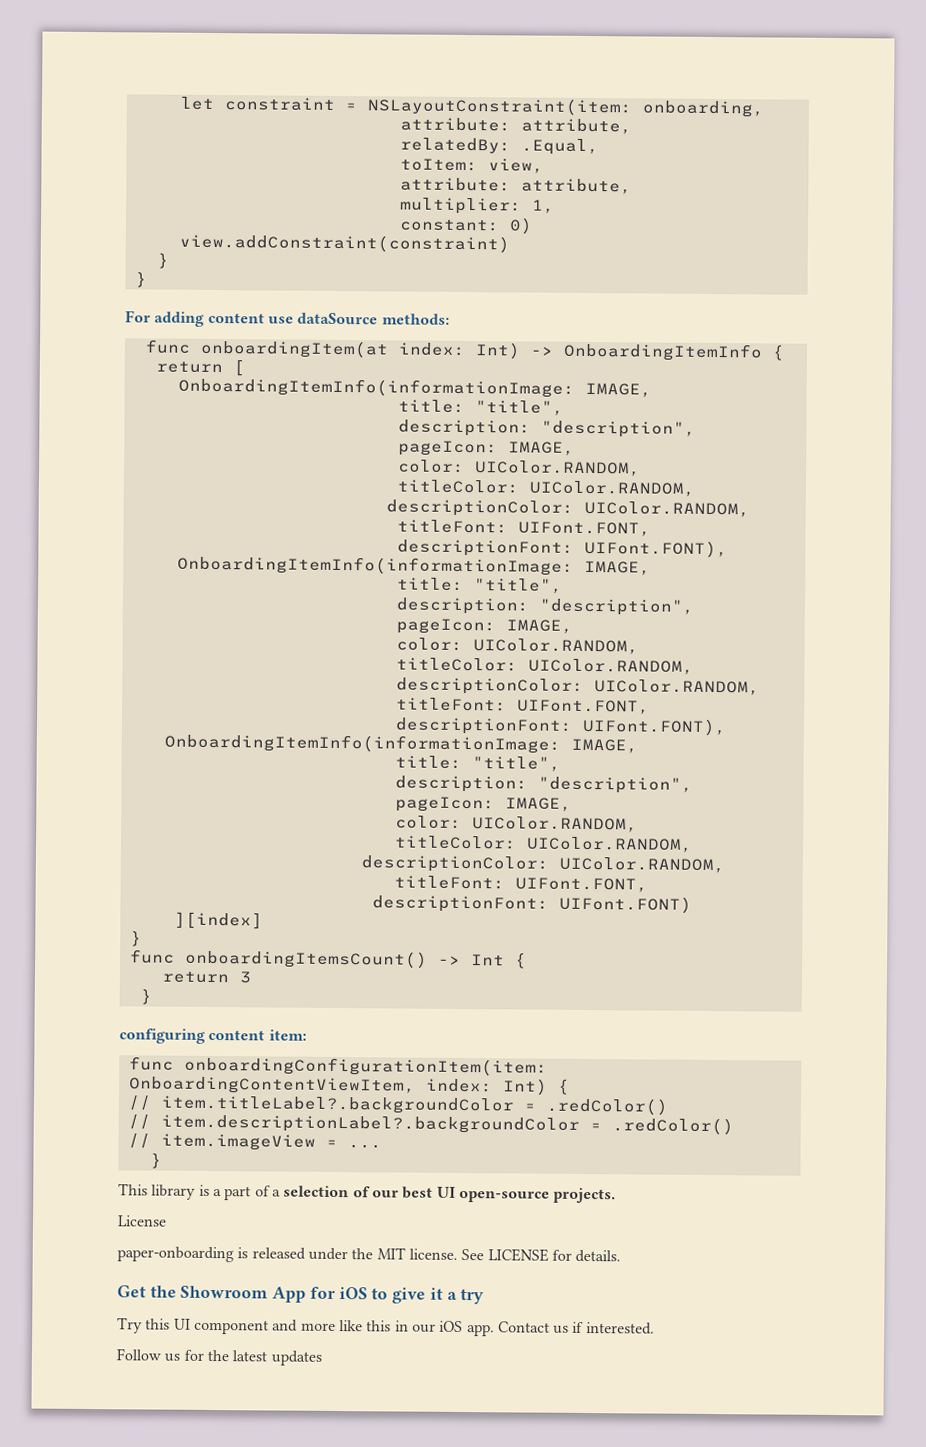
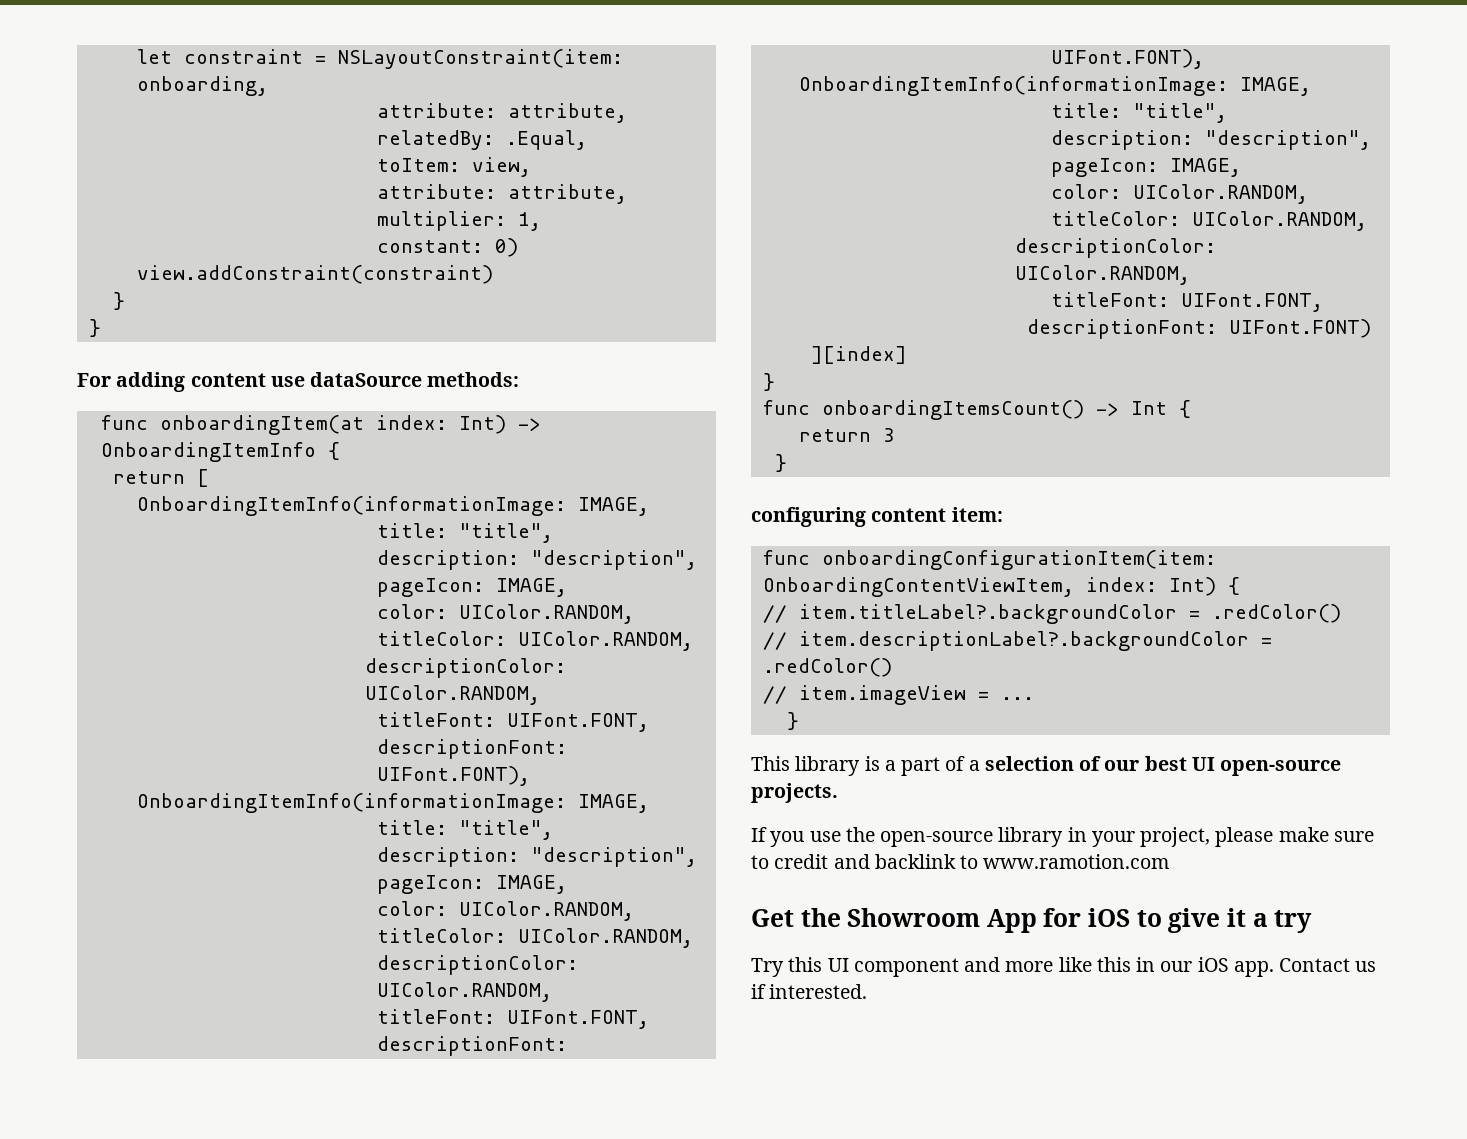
- License
- paper-onboarding is released under the MIT license. See LICENSE for details.
+ If you use the open-source library in your project, please make sure to credit and backlink to www.ramotion.com
- Follow us for the latest updates

